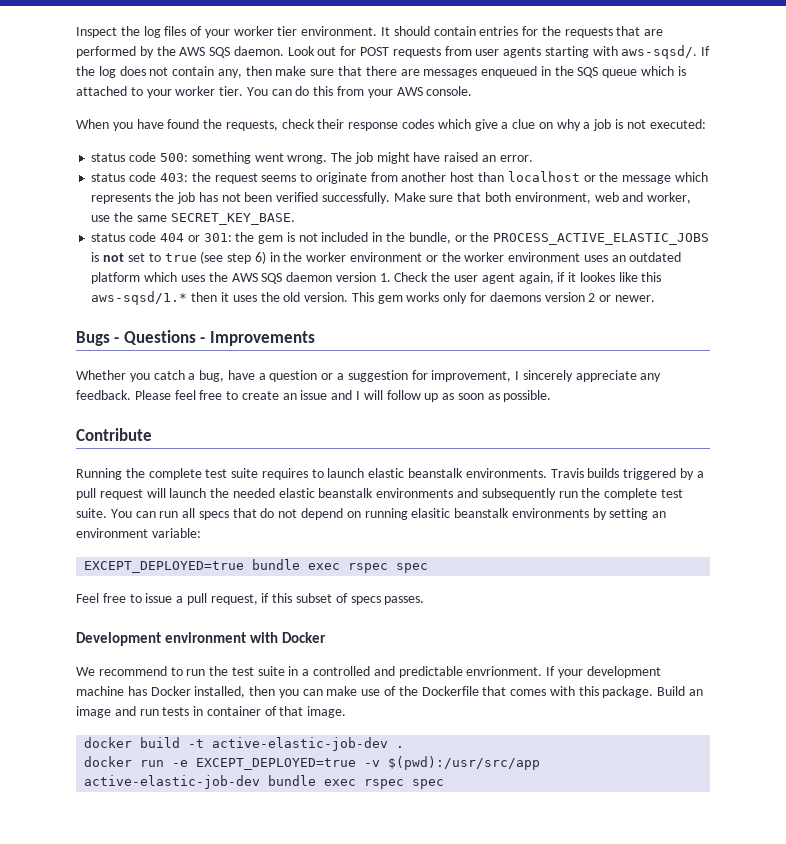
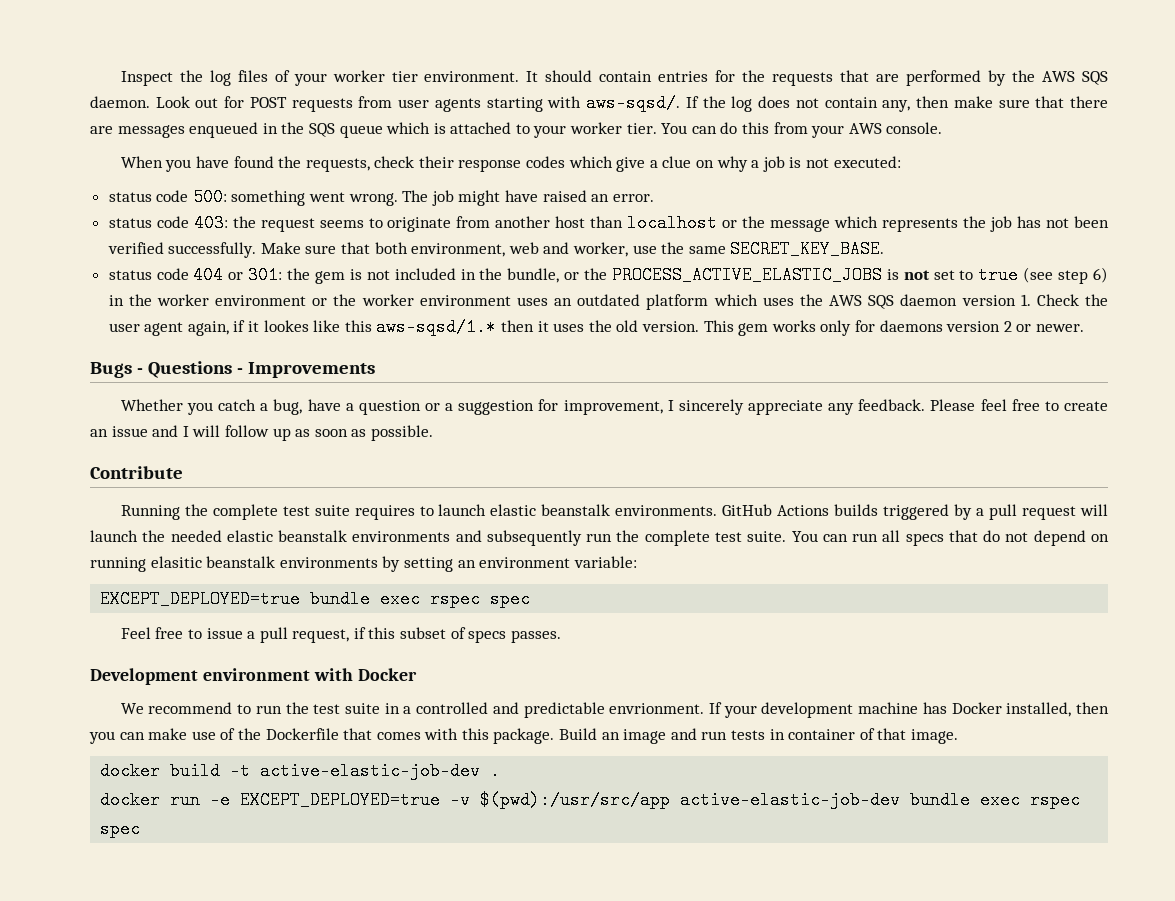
- Travis builds triggered by a pull request will launch the needed elastic beanstalk environments and subsequently run the complete test suite.
+ GitHub Actions builds triggered by a pull request will launch the needed elastic beanstalk environments and subsequently run the complete test suite.

